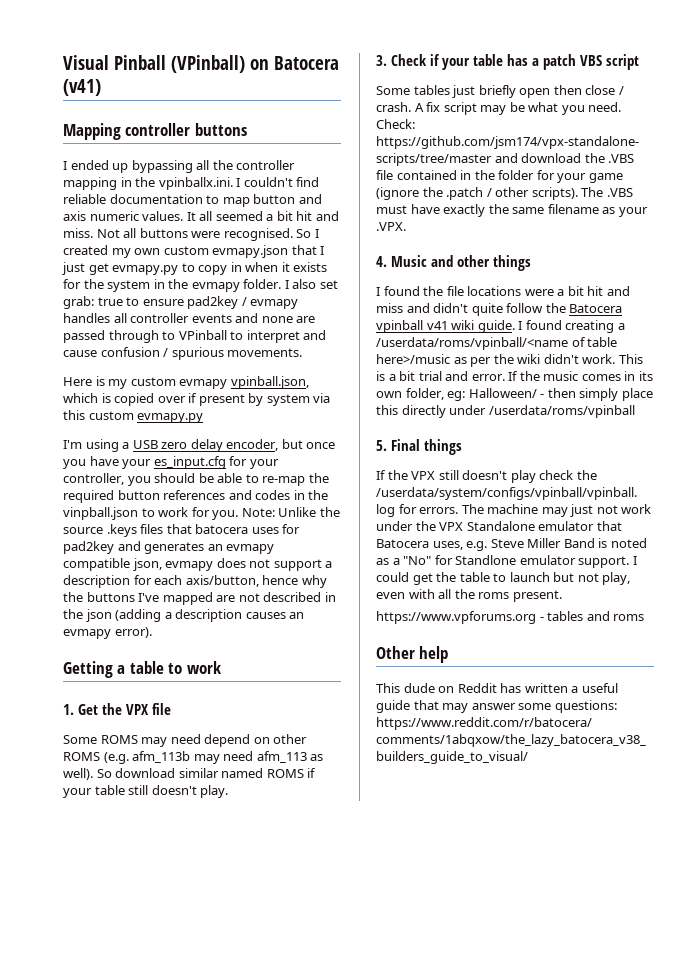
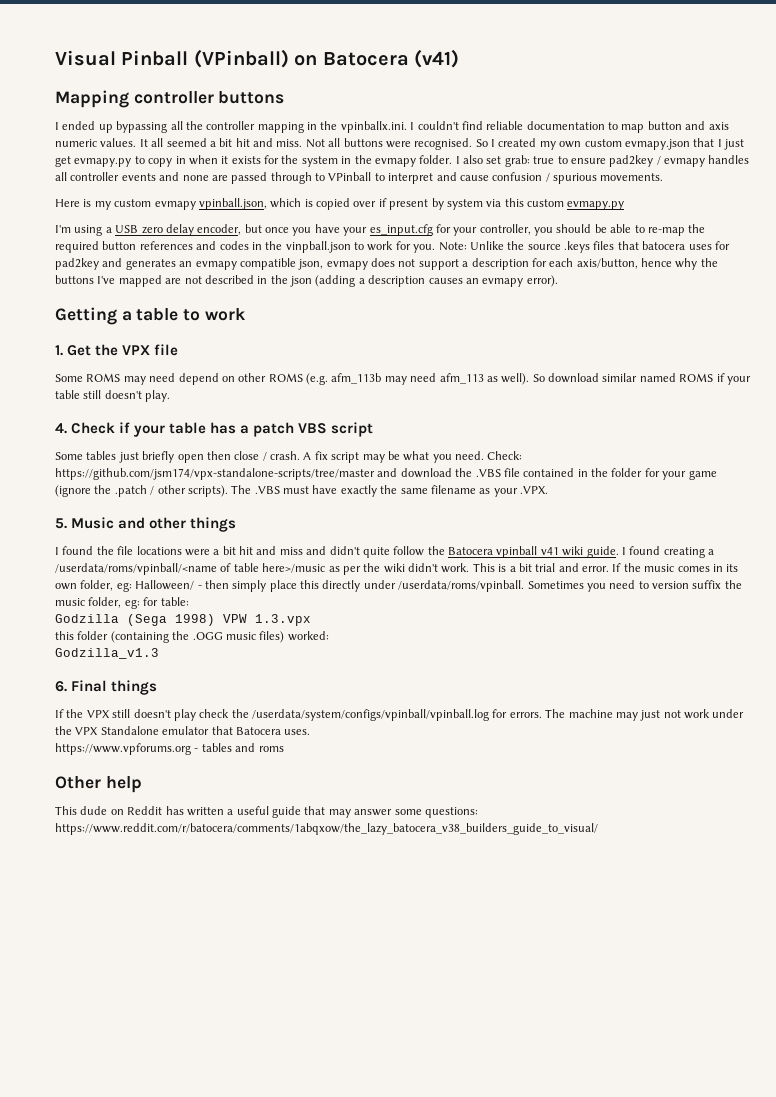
- 3. Check if your table has a patch VBS script
+ 4. Check if your table has a patch VBS script
- 4. Music and other things
+ 5. Music and other things
- If the music comes in its own folder, eg: Halloween/ - then simply place this directly under /userdata/roms/vpinball
- 5. Final things
+ If the music comes in its own folder, eg: Halloween/ - then simply place this directly under /userdata/roms/vpinball. Sometimes you need to version suffix the music folder, eg: for table:
+ Godzilla (Sega 1998) VPW 1.3.vpx
+ this folder (containing the .OGG music files) worked:
+ Godzilla_v1.3
+ 6. Final things
- The machine may just not work under the VPX Standalone emulator that Batocera uses, e.g. Steve Miller Band is noted as a "No" for Standlone emulator support. I could get the table to launch but not play, even with all the roms present.
+ The machine may just not work under the VPX Standalone emulator that Batocera uses.

